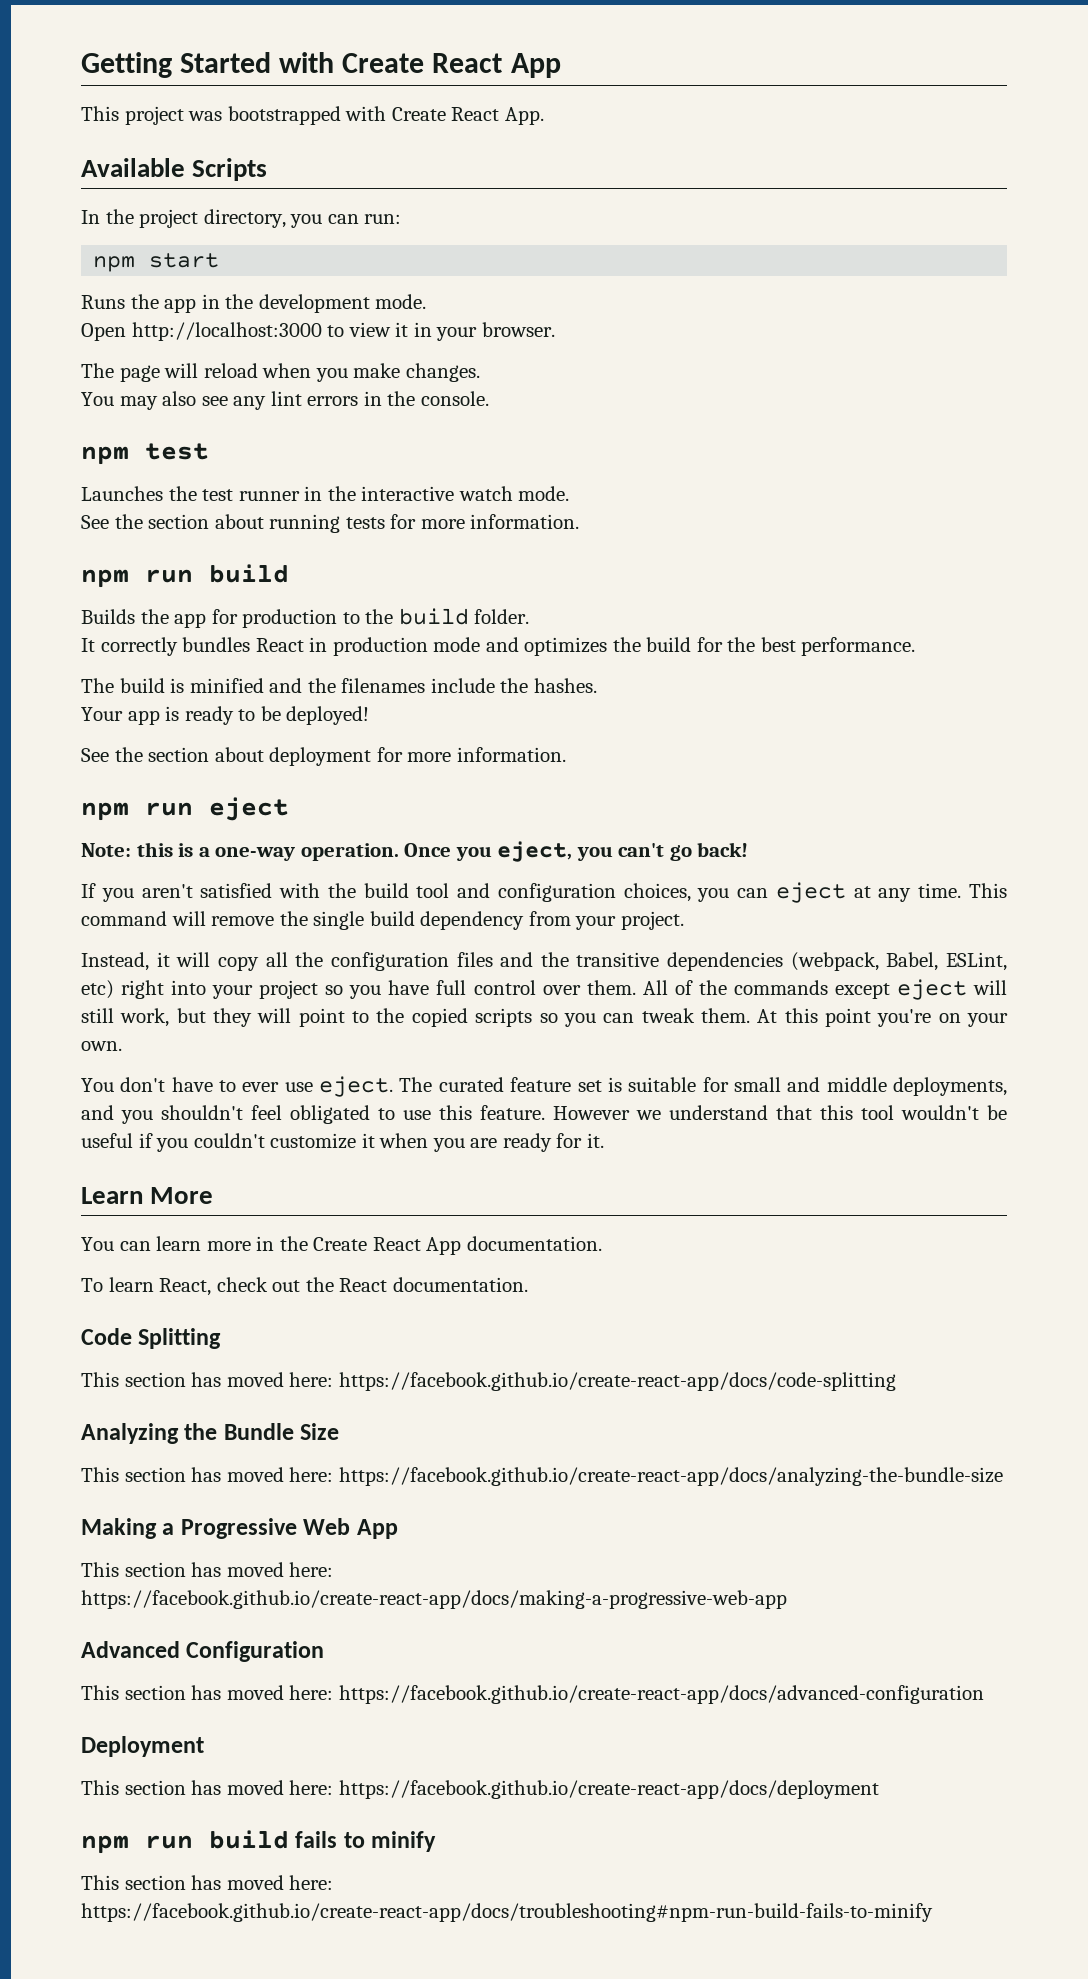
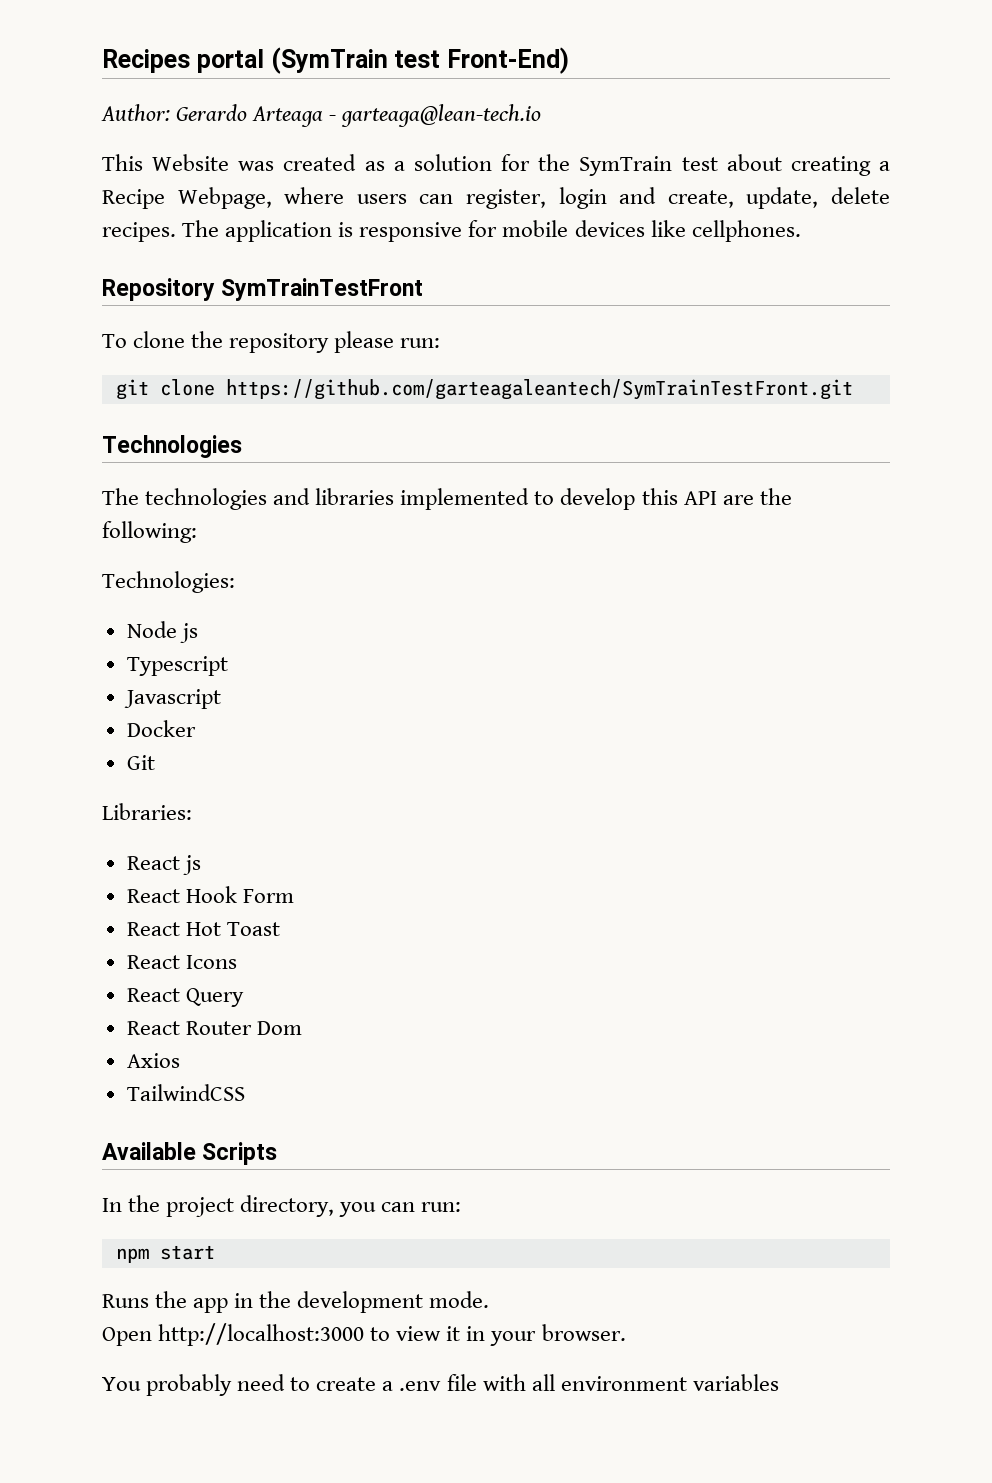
- Getting Started with Create React App
- This project was bootstrapped with Create React App.
+ Recipes portal (SymTrain test Front-End)
+ Author: Gerardo Arteaga - garteaga@lean-tech.io
+ This Website was created as a solution for the SymTrain test about creating a Recipe Webpage, where users can register, login and create, update, delete recipes. The application is responsive for mobile devices like cellphones.
+ Repository SymTrainTestFront
+ To clone the repository please run:
+ git clone https://github.com/garteagaleantech/SymTrainTestFront.git
+ Technologies
+ The technologies and libraries implemented to develop this API are the following:
+ Technologies:
+ Node js
+ Typescript
+ Javascript
+ Docker
+ Git
+ Libraries:
+ React js
+ React Hook Form
+ React Hot Toast
+ React Icons
+ React Query
+ React Router Dom
+ Axios
+ TailwindCSS
- The page will reload when you make changes.
- You may also see any lint errors in the console.
- npm test
- Launches the test runner in the interactive watch mode.
- See the section about running tests for more information.
- npm run build
- Builds the app for production to the build folder.
- It correctly bundles React in production mode and optimizes the build for the best performance.
- The build is minified and the filenames include the hashes.
- Your app is ready to be deployed!
- See the section about deployment for more information.
- npm run eject
- Note: this is a one-way operation. Once you eject, you can't go back!
- If you aren't satisfied with the build tool and configuration choices, you can eject at any time. This command will remove the single build dependency from your project.
- Instead, it will copy all the configuration files and the transitive dependencies (webpack, Babel, ESLint, etc) right into your project so you have full control over them. All of the commands except eject will still work, but they will point to the copied scripts so you can tweak them. At this point you're on your own.
- You don't have to ever use eject. The curated feature set is suitable for small and middle deployments, and you shouldn't feel obligated to use this feature. However we understand that this tool wouldn't be useful if you couldn't customize it when you are ready for it.
- Learn More
- You can learn more in the Create React App documentation.
- To learn React, check out the React documentation.
- Code Splitting
- This section has moved here: https://facebook.github.io/create-react-app/docs/code-splitting
- Analyzing the Bundle Size
- This section has moved here: https://facebook.github.io/create-react-app/docs/analyzing-the-bundle-size
- Making a Progressive Web App
- This section has moved here: https://facebook.github.io/create-react-app/docs/making-a-progressive-web-app
- Advanced Configuration
- This section has moved here: https://facebook.github.io/create-react-app/docs/advanced-configuration
- Deployment
- This section has moved here: https://facebook.github.io/create-react-app/docs/deployment
- npm run build fails to minify
- This section has moved here: https://facebook.github.io/create-react-app/docs/troubleshooting#npm-run-build-fails-to-minify
+ You probably need to create a .env file with all environment variables

